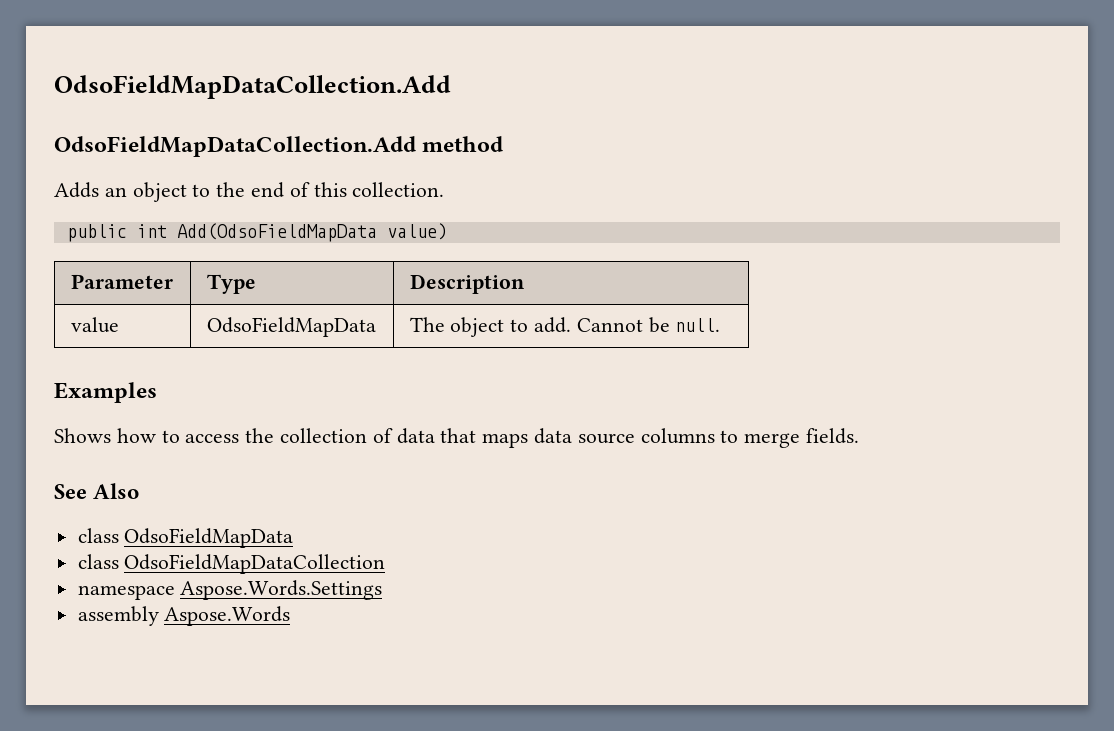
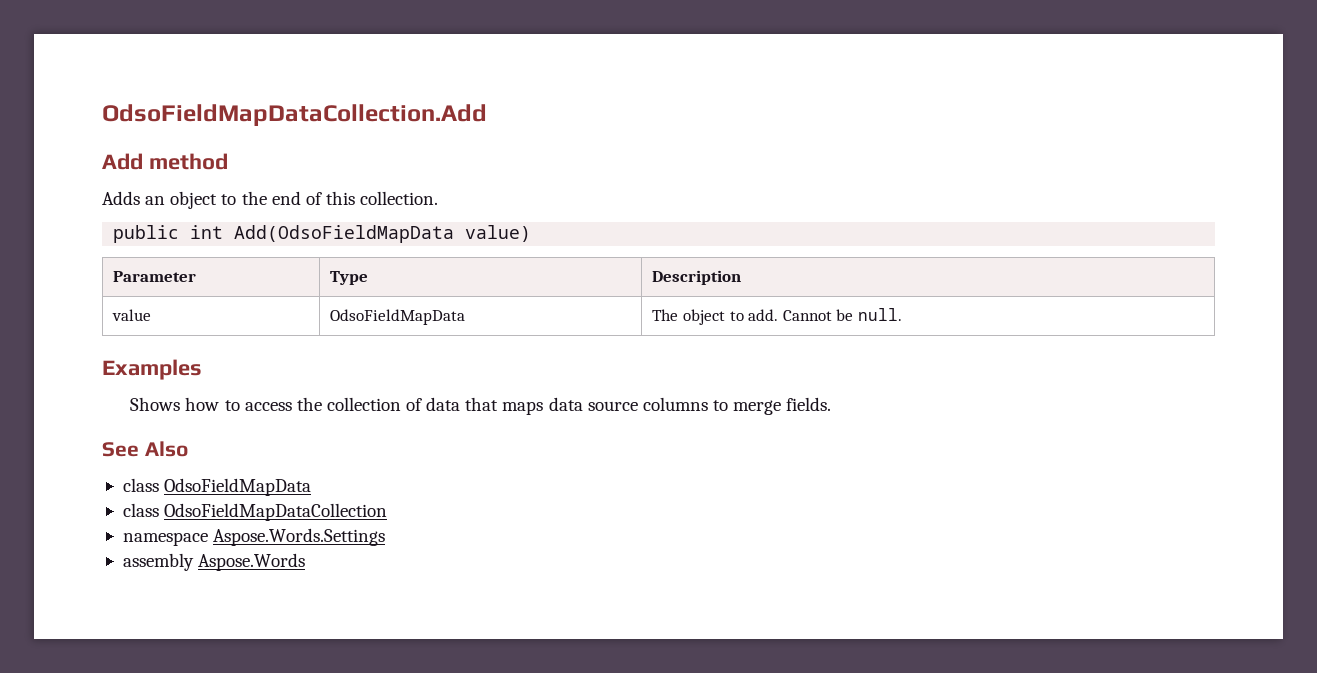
- OdsoFieldMapDataCollection.Add method
+ Add method

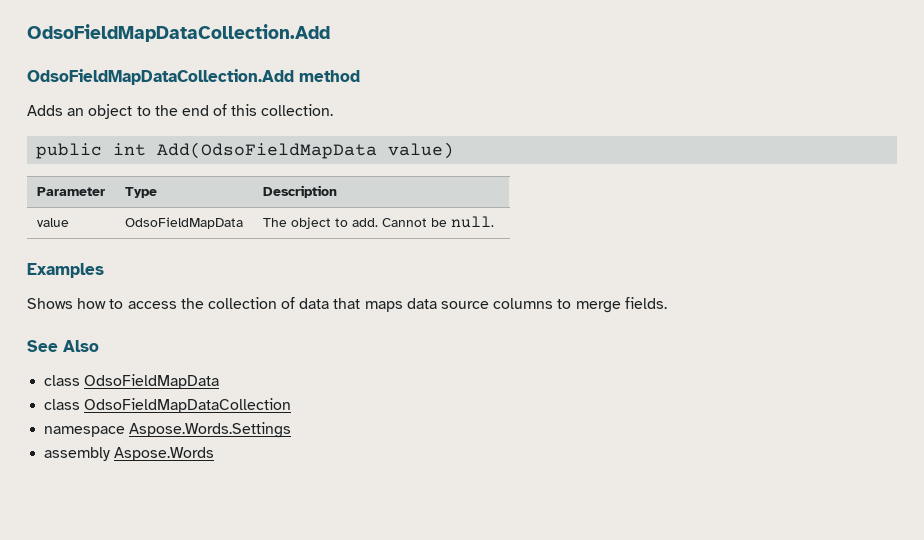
- Add method
+ OdsoFieldMapDataCollection.Add method

